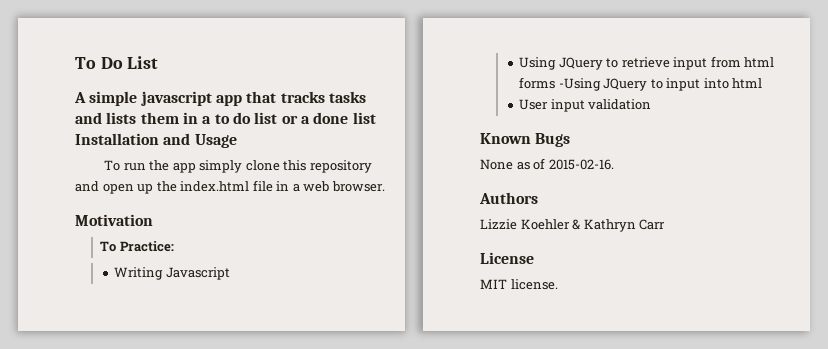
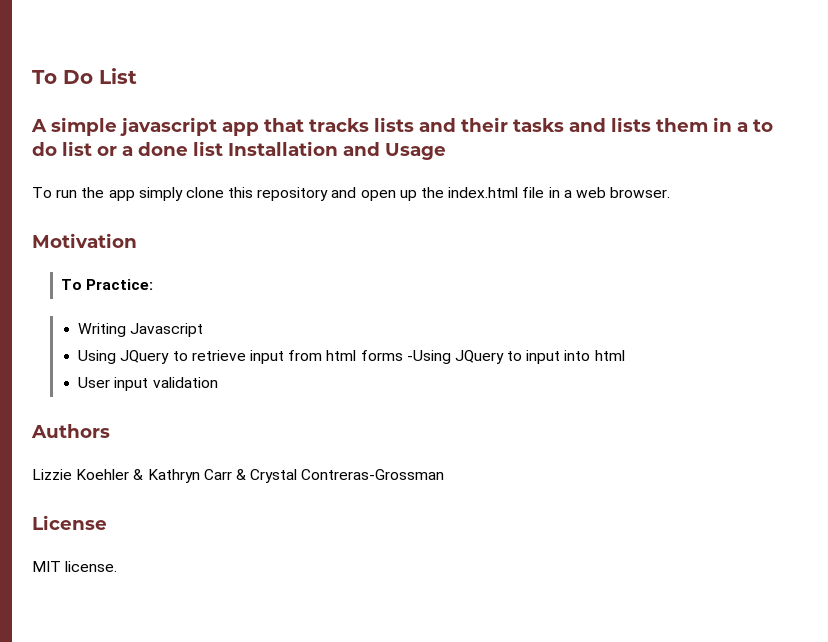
- A simple javascript app that tracks tasks and lists them in a to do list or a done list Installation and Usage
+ A simple javascript app that tracks lists and their tasks and lists them in a to do list or a done list Installation and Usage
- Known Bugs
- None as of 2015-02-16.
- Lizzie Koehler & Kathryn Carr
+ Lizzie Koehler & Kathryn Carr & Crystal Contreras-Grossman

